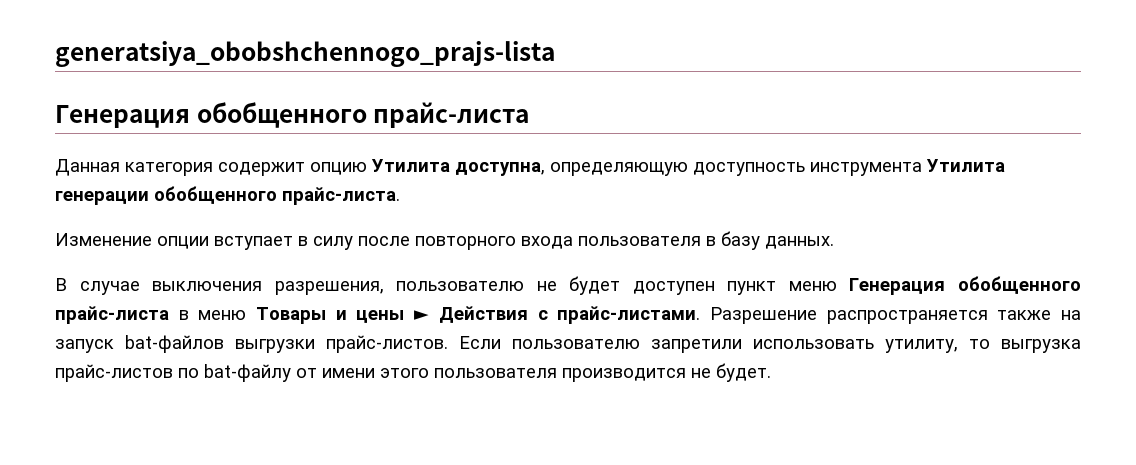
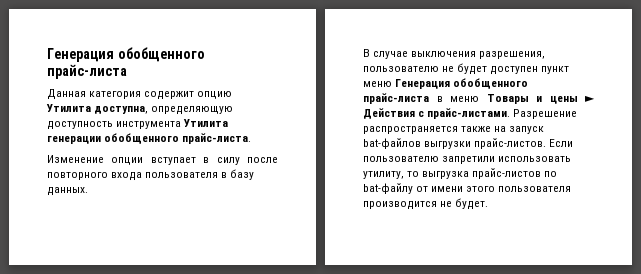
- generatsiya_obobshchennogo_prajs-lista

